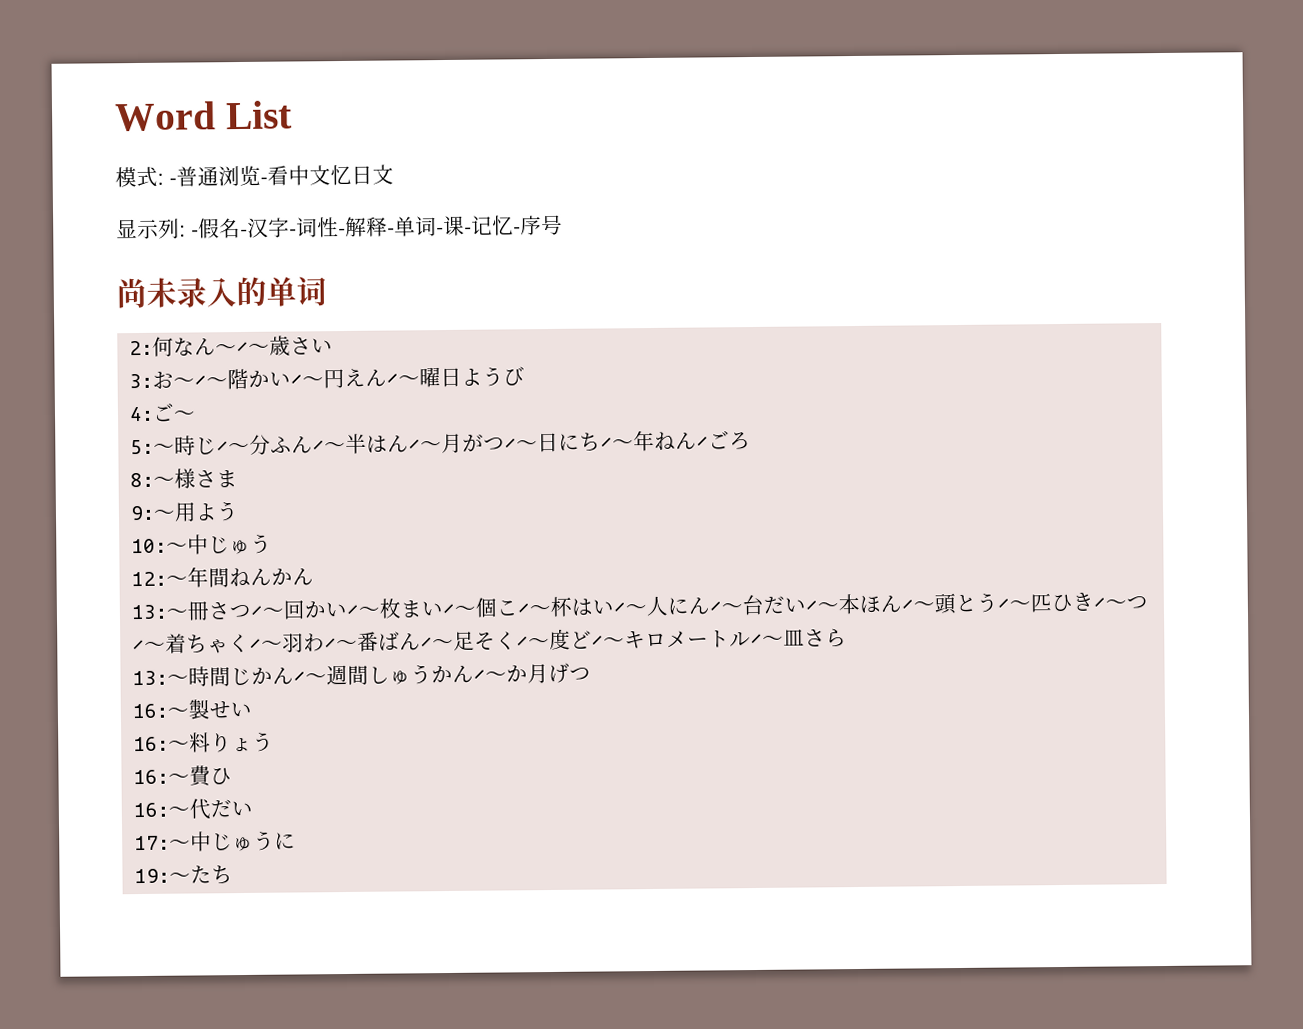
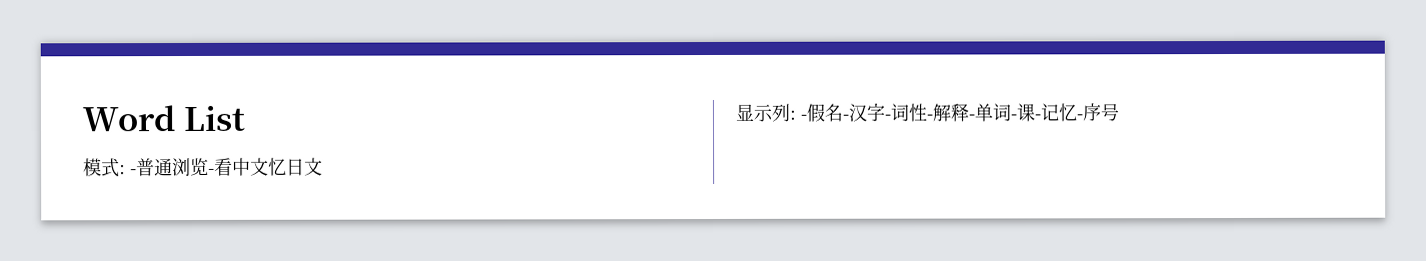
- 尚未录入的单词
- 2:何なん～∕～歳さい
- 3:お～∕～階かい∕～円えん∕～曜日ようび
- 4:ご～
- 5:～時じ∕～分ふん∕～半はん∕～月がつ∕～日にち∕～年ねん∕ごろ
- 8:～様さま
- 9:～用よう
- 10:～中じゅう
- 12:～年間ねんかん
- 13:～冊さつ∕～回かい∕～枚まい∕～個こ∕～杯はい∕～人にん∕～台だい∕～本ほん∕～頭とう∕～匹ひき∕～つ∕～着ちゃく∕～羽わ∕～番ばん∕～足そく∕～度ど∕～キロメートル∕～皿さら
- 13:～時間じかん∕～週間しゅうかん∕～か月げつ
- 16:～製せい
- 16:～料りょう
- 16:～費ひ
- 16:～代だい
- 17:～中じゅうに
- 19:～たち

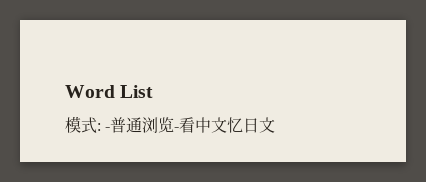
- 显示列: -假名-汉字-词性-解释-单词-课-记忆-序号

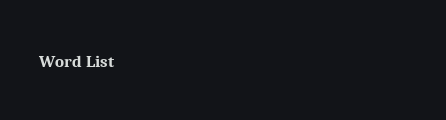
- 模式: -普通浏览-看中文忆日文

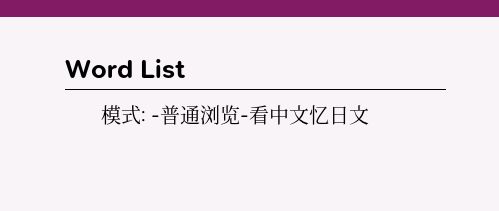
+ 模式: -普通浏览-看中文忆日文

